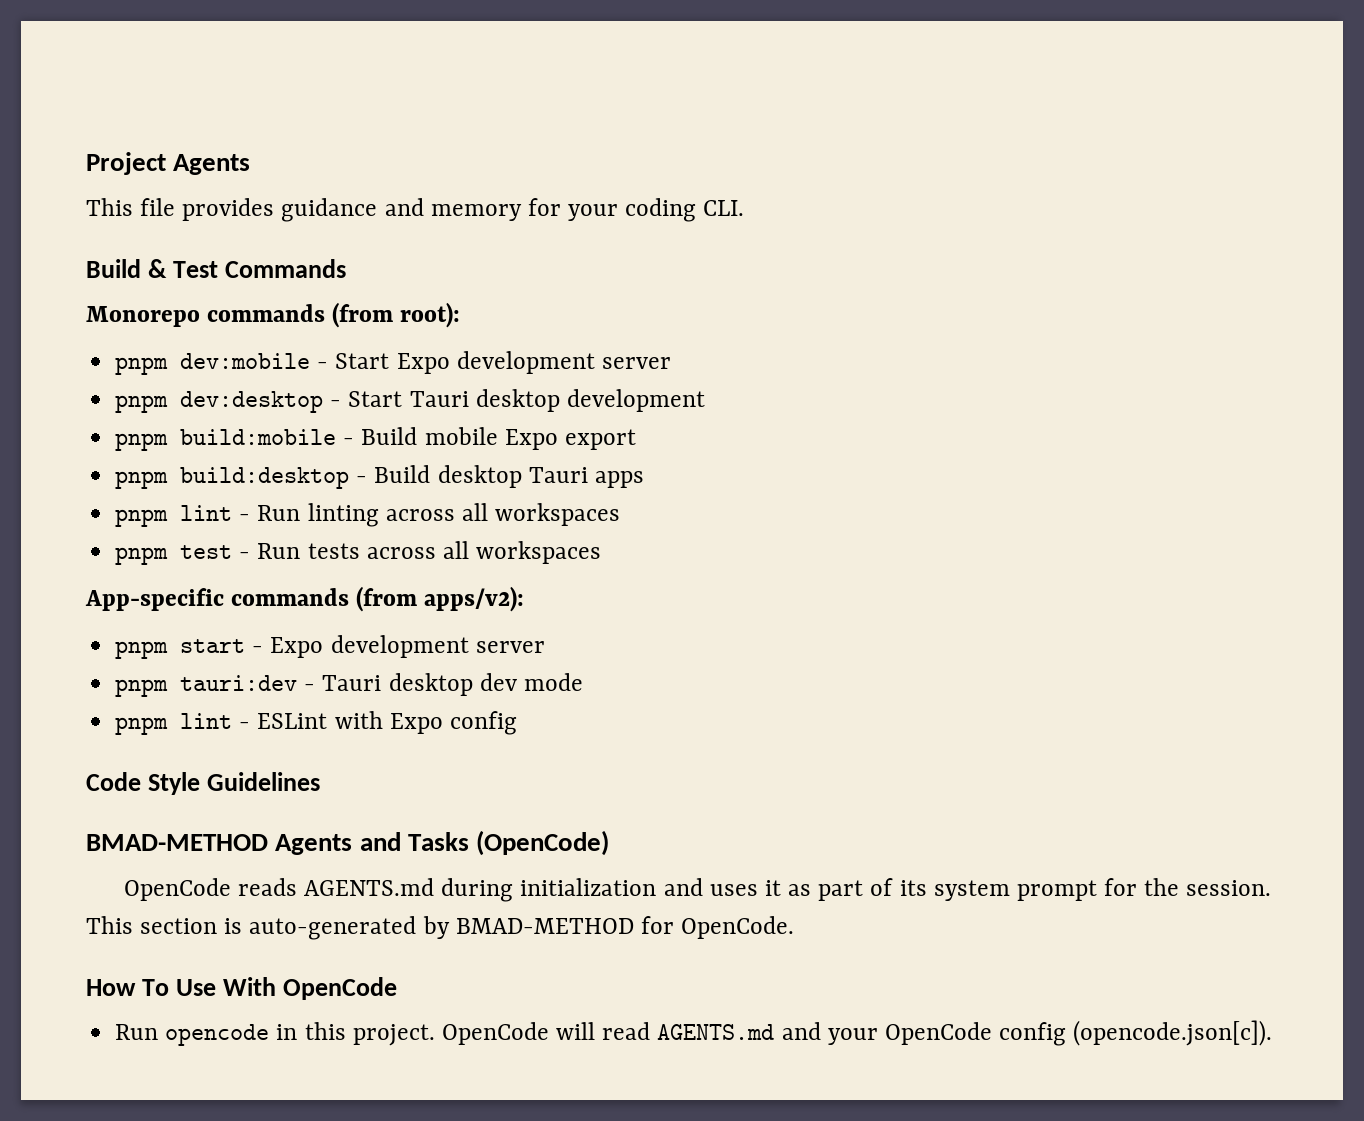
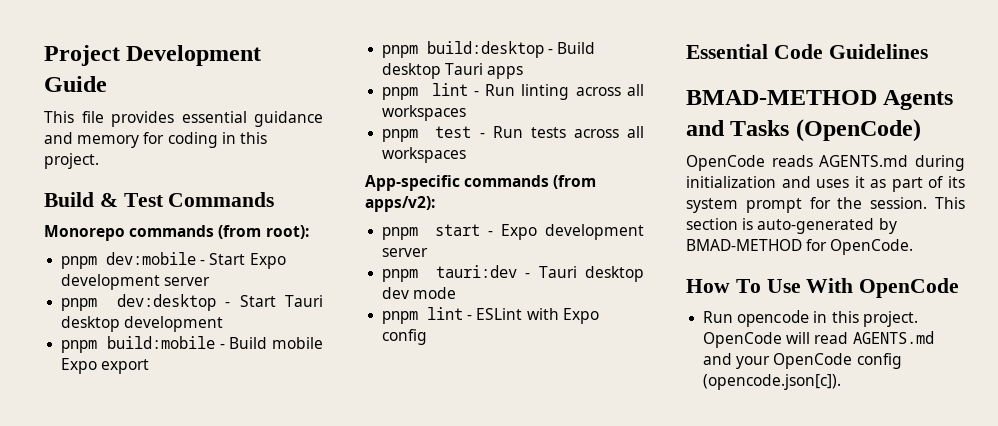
- Project Agents
+ Project Development Guide
- This file provides guidance and memory for your coding CLI.
+ This file provides essential guidance and memory for coding in this project.
- Code Style Guidelines
+ Essential Code Guidelines

